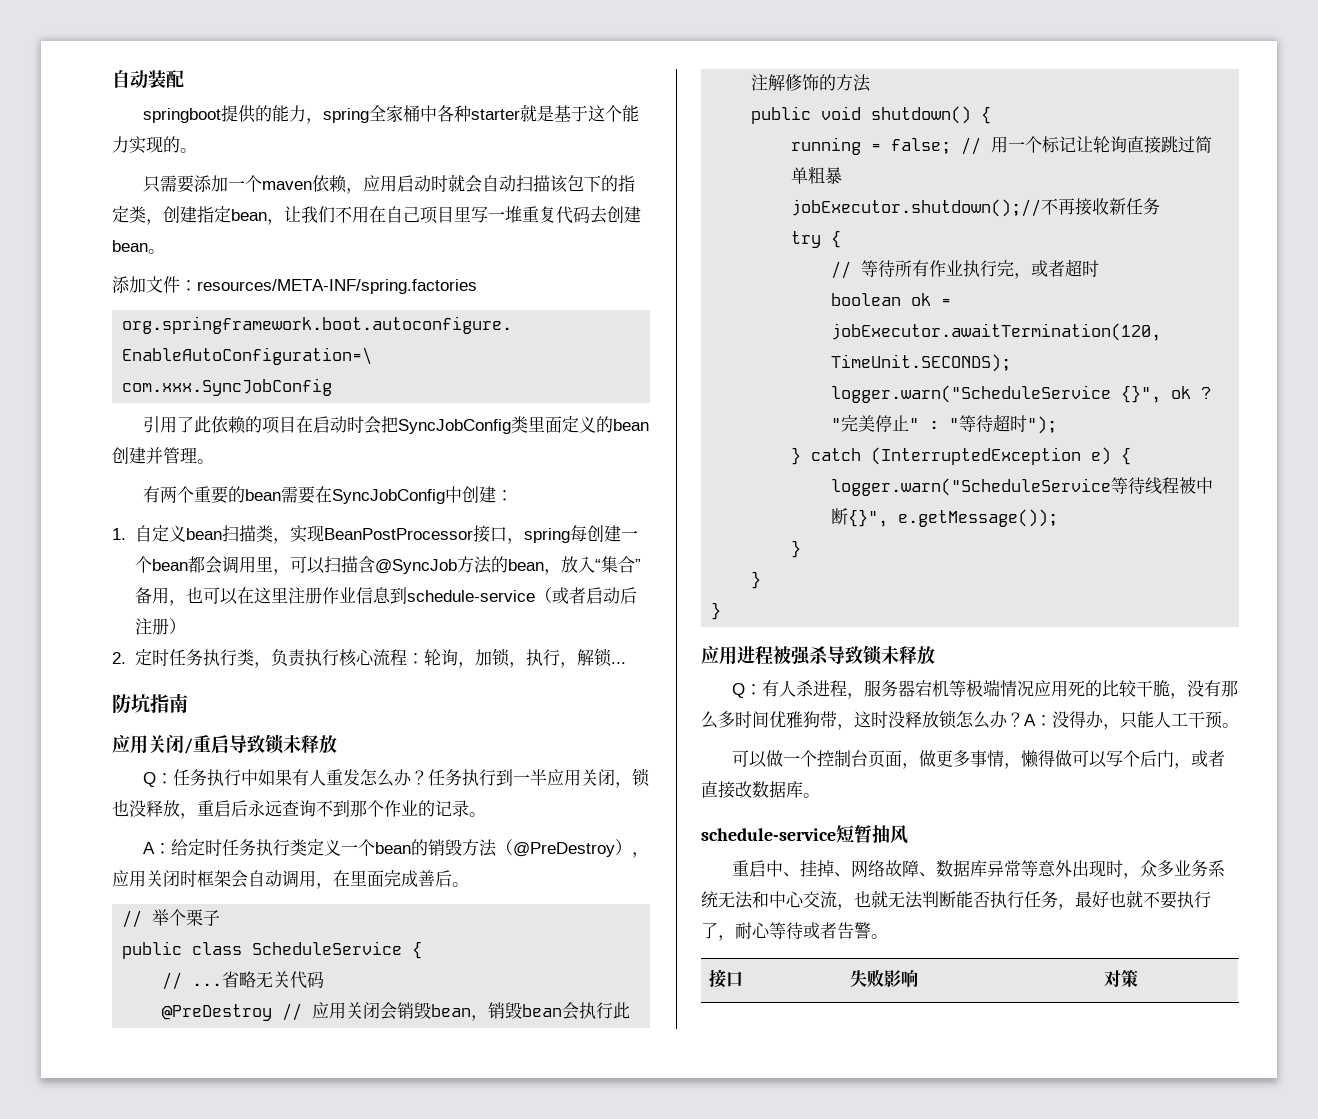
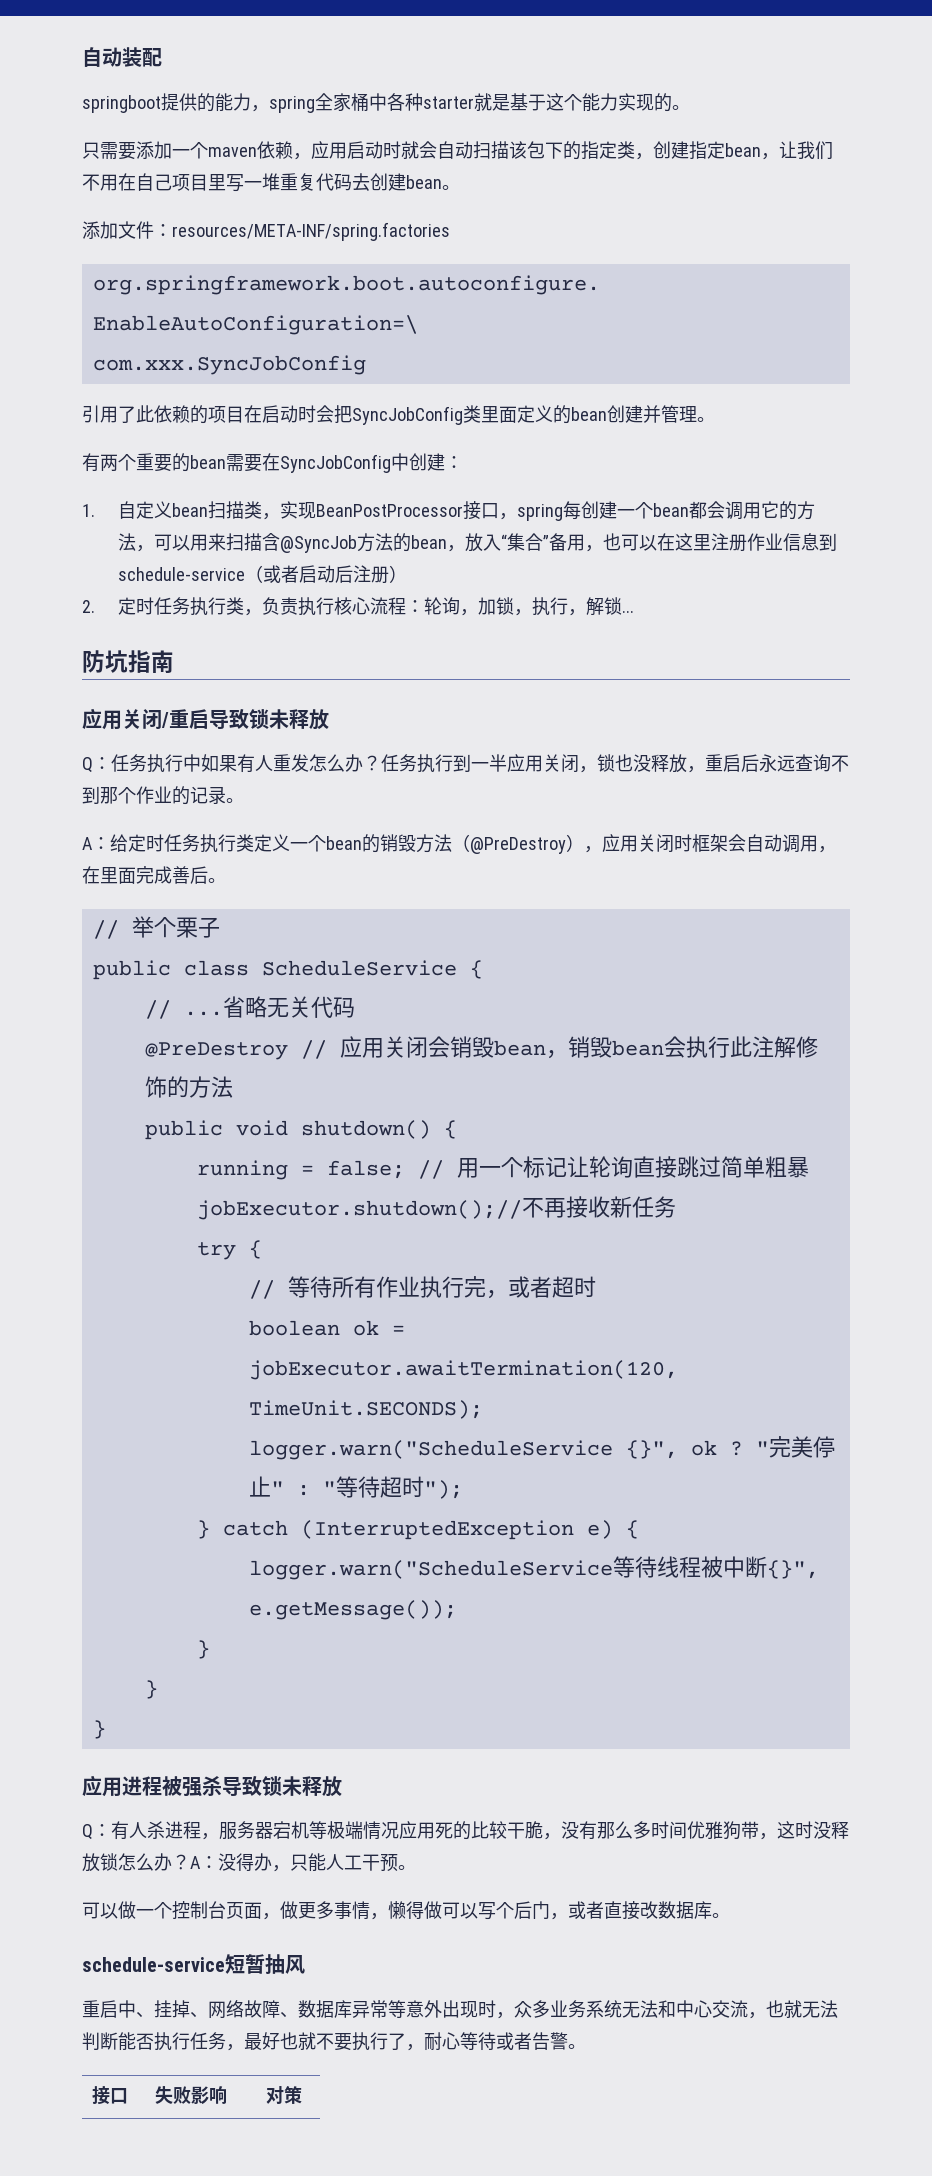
- 1.自定义bean扫描类，实现BeanPostProcessor接口，spring每创建一个bean都会调用里，可以扫描含@SyncJob方法的bean，放入“集合”备用，也可以在这里注册作业信息到schedule-service（或者启动后注册）
+ 1.自定义bean扫描类，实现BeanPostProcessor接口，spring每创建一个bean都会调用它的方法，可以用来扫描含@SyncJob方法的bean，放入“集合”备用，也可以在这里注册作业信息到schedule-service（或者启动后注册）

